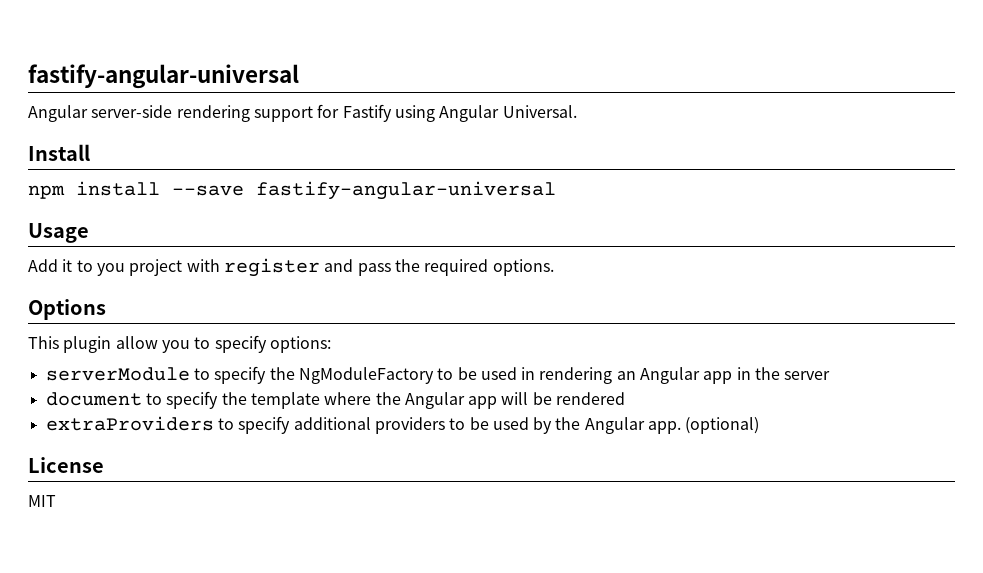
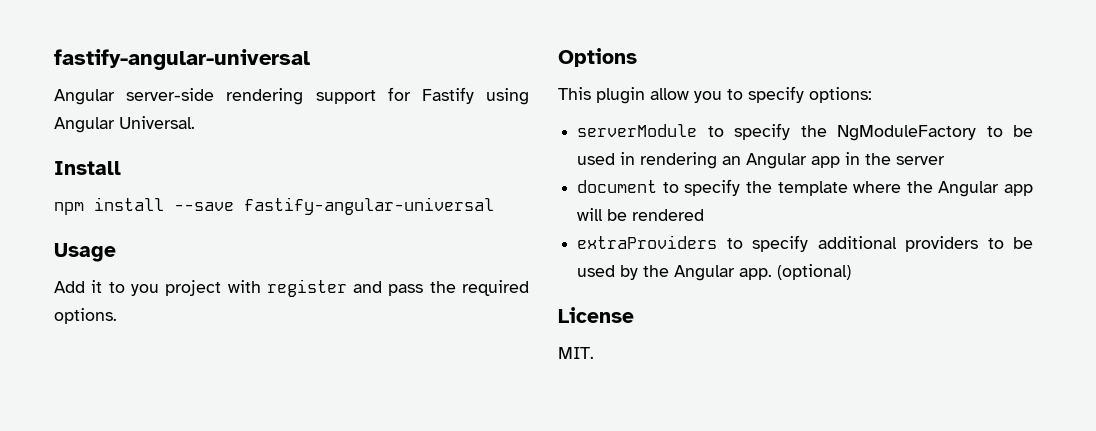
- MIT
+ MIT.

